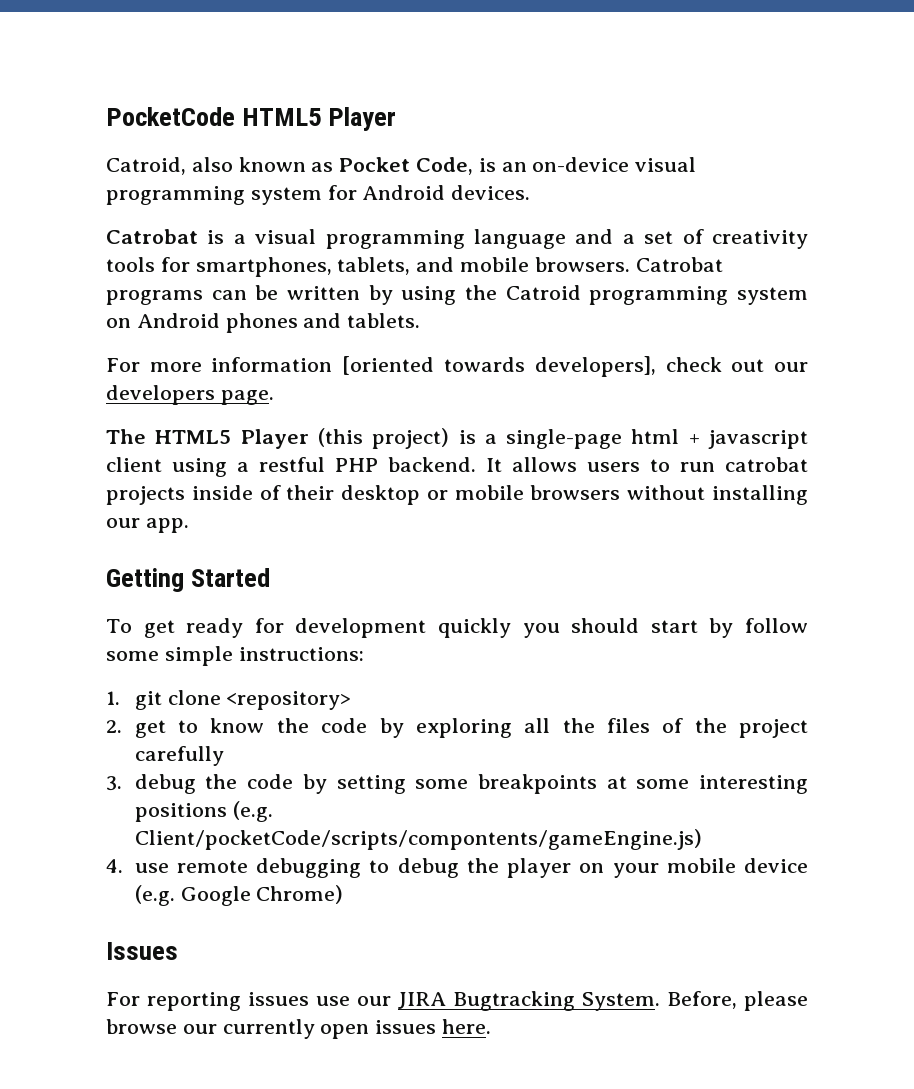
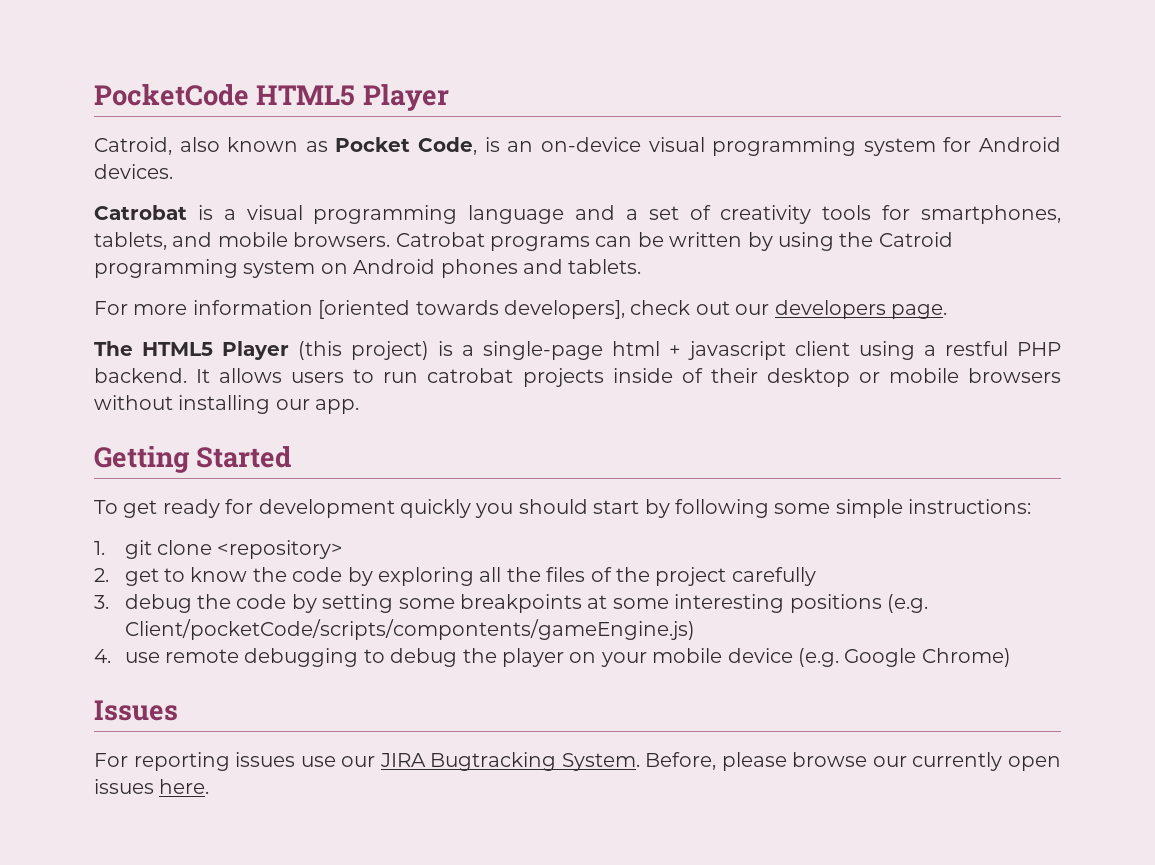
- To get ready for development quickly you should start by follow some simple instructions:
+ To get ready for development quickly you should start by following some simple instructions:

